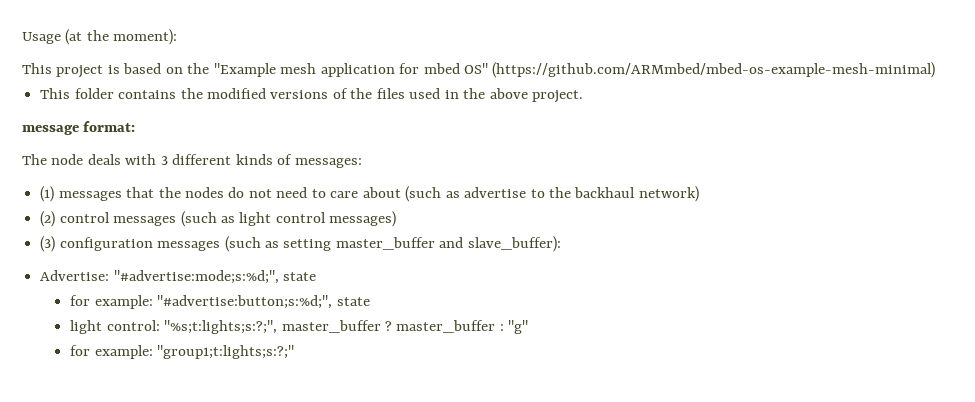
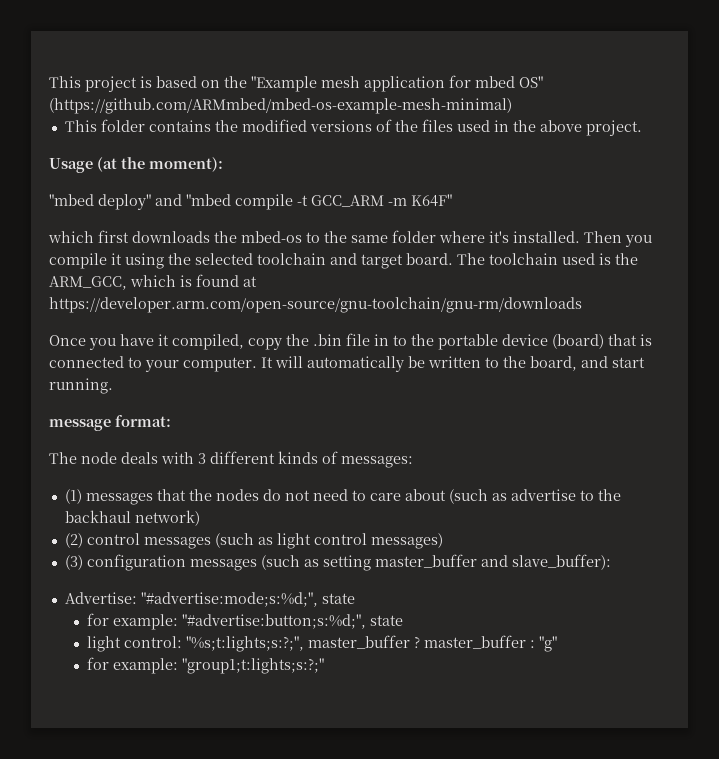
- Usage (at the moment):
+ Usage (at the moment):
+ "mbed deploy" and "mbed compile -t GCC_ARM -m K64F"
+ which first downloads the mbed-os to the same folder where it's installed. Then you compile it using the selected toolchain and target board. The toolchain used is the ARM_GCC, which is found at https://developer.arm.com/open-source/gnu-toolchain/gnu-rm/downloads
+ Once you have it compiled, copy the .bin file in to the portable device (board) that is connected to your computer. It will automatically be written to the board, and start running.

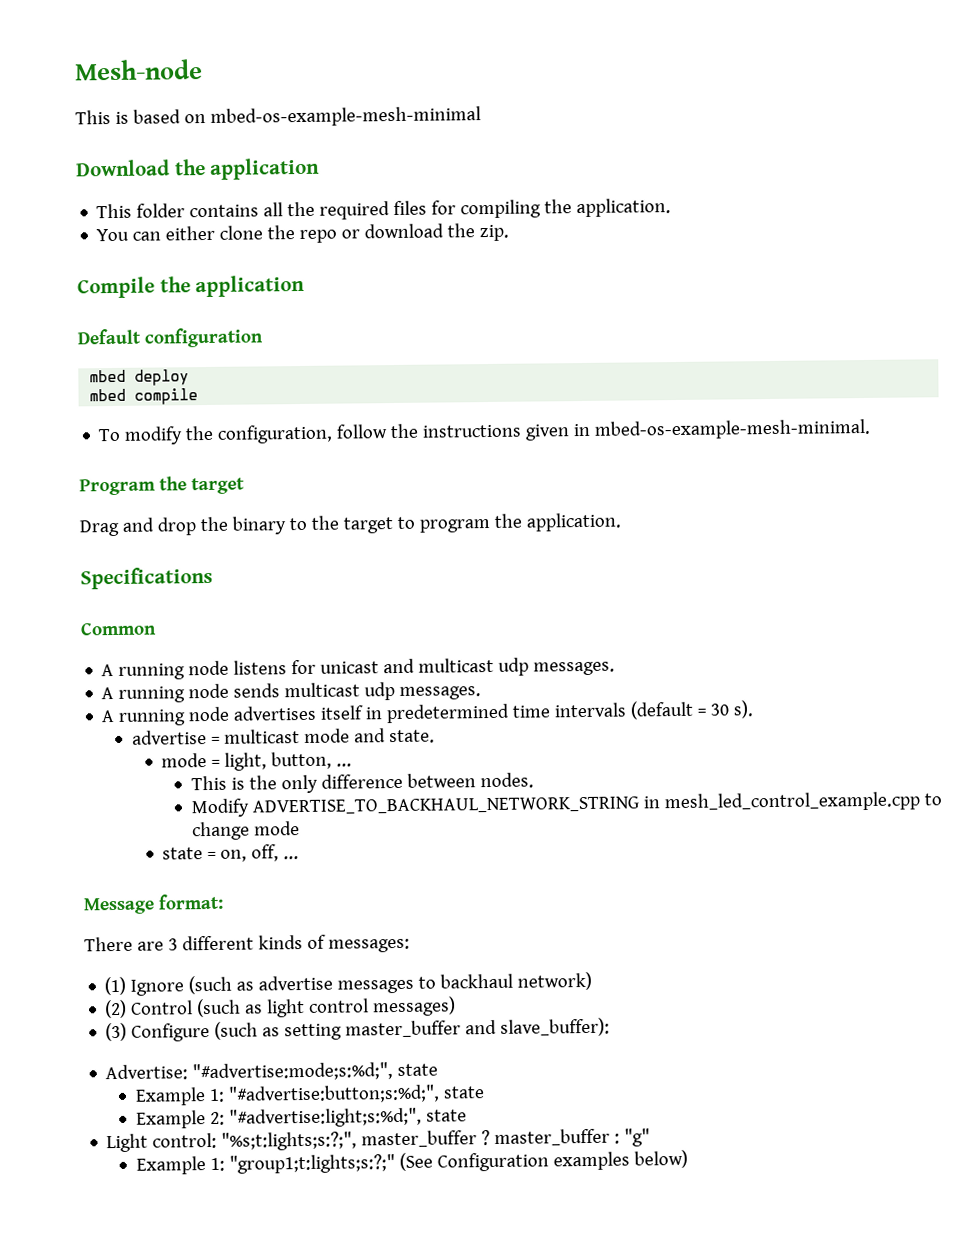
- This project is based on the "Example mesh application for mbed OS" (https://github.com/ARMmbed/mbed-os-example-mesh-minimal)
- This folder contains the modified versions of the files used in the above project.
- Usage (at the moment):
- "mbed deploy" and "mbed compile -t GCC_ARM -m K64F"
- which first downloads the mbed-os to the same folder where it's installed. Then you compile it using the selected toolchain and target board. The toolchain used is the ARM_GCC, which is found at https://developer.arm.com/open-source/gnu-toolchain/gnu-rm/downloads
- Once you have it compiled, copy the .bin file in to the portable device (board) that is connected to your computer. It will automatically be written to the board, and start running.
- message format:
- The node deals with 3 different kinds of messages:
+ Mesh-node
+ This is based on mbed-os-example-mesh-minimal
+ Download the application
+ This folder contains all the required files for compiling the application.
+ You can either clone the repo or download the zip.
+ Compile the application
+ Default configuration
+ mbed deploy
+ mbed compile
+ To modify the configuration, follow the instructions given in mbed-os-example-mesh-minimal.
+ Program the target
+ Drag and drop the binary to the target to program the application.
+ Specifications
+ Common
+ A running node listens for unicast and multicast udp messages.
+ A running node sends multicast udp messages.
+ A running node advertises itself in predetermined time intervals (default = 30 s).
+ advertise = multicast mode and state.
+ mode = light, button, ...
+ This is the only difference between nodes.
+ Modify ADVERTISE_TO_BACKHAUL_NETWORK_STRING in mesh_led_control_example.cpp to change mode
+ state = on, off, ...
+ Message format:
+ There are 3 different kinds of messages:
- (1) messages that the nodes do not need to care about (such as advertise to the backhaul network)
+ (1) Ignore (such as advertise messages to backhaul network)
- (2) control messages (such as light control messages)
+ (2) Control (such as light control messages)
- (3) configuration messages (such as setting master_buffer and slave_buffer):
+ (3) Configure (such as setting master_buffer and slave_buffer):
- for example: "#advertise:button;s:%d;", state
+ Example 1: "#advertise:button;s:%d;", state
- light control: "%s;t:lights;s:?;", master_buffer ? master_buffer : "g"
+ Example 2: "#advertise:light;s:%d;", state
+ Light control: "%s;t:lights;s:?;", master_buffer ? master_buffer : "g"
- for example: "group1;t:lights;s:?;"
+ Example 1: "group1;t:lights;s:?;" (See Configuration examples below)

